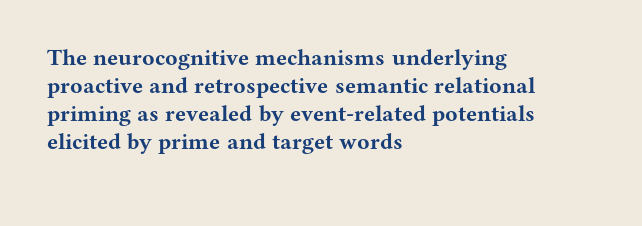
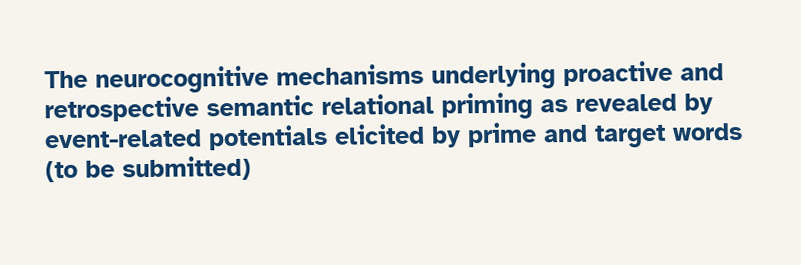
- The neurocognitive mechanisms underlying proactive and retrospective semantic relational priming as revealed by event-related potentials elicited by prime and target words
+ The neurocognitive mechanisms underlying proactive and retrospective semantic relational priming as revealed by event-related potentials elicited by prime and target words (to be submitted)

